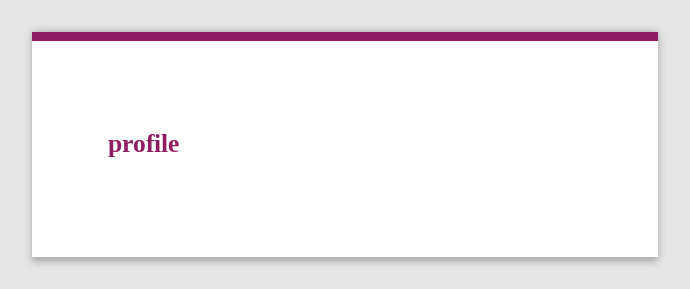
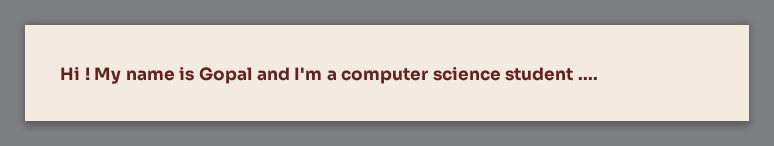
- profile
+ Hi ! My name is Gopal and I'm a computer science student ....

